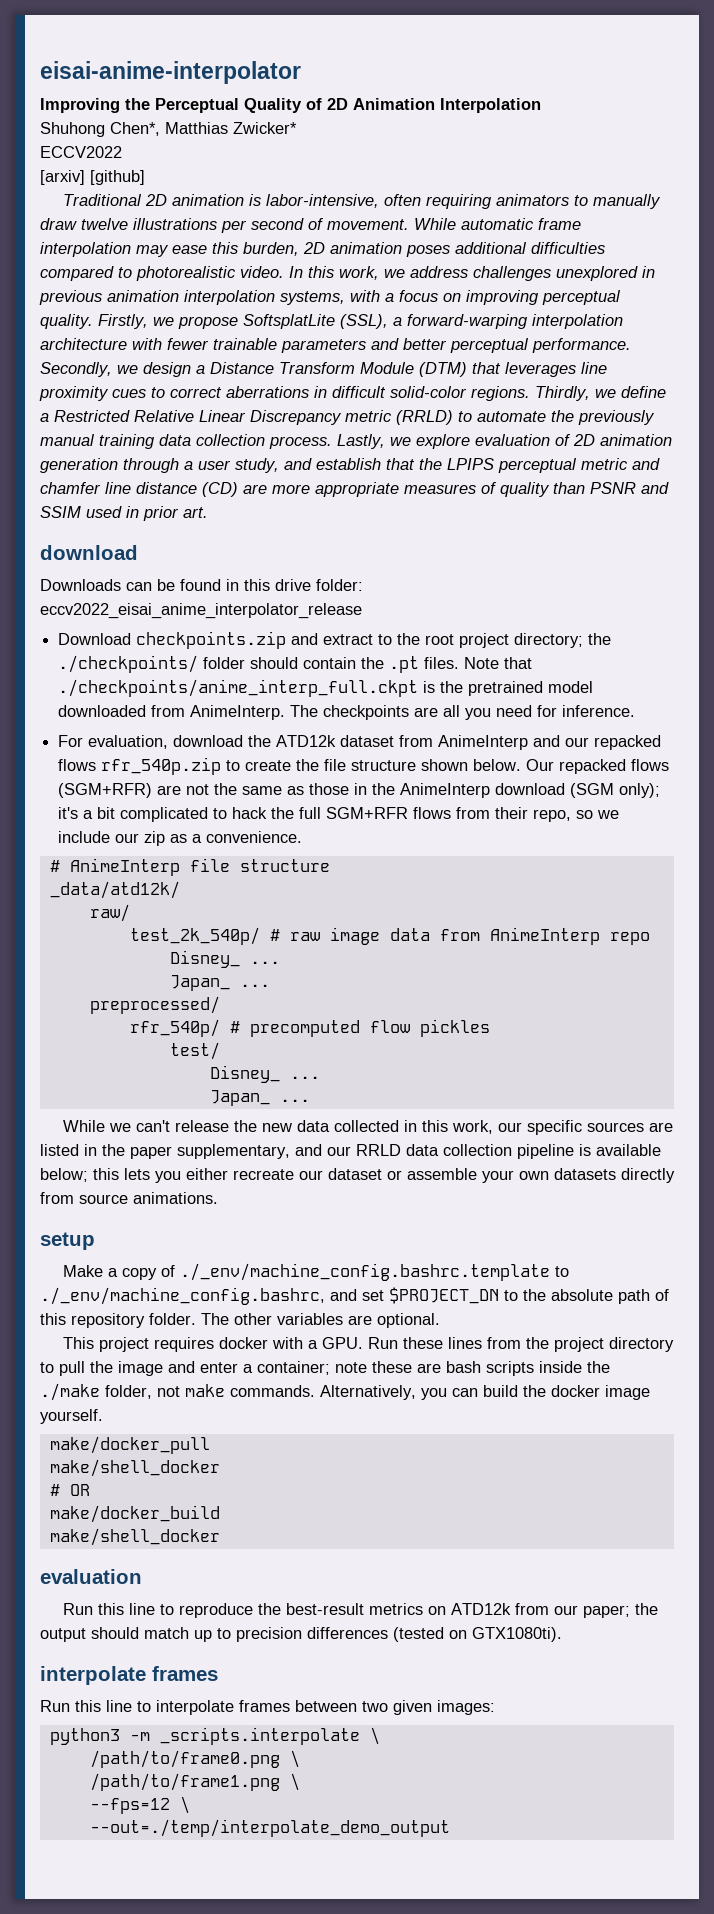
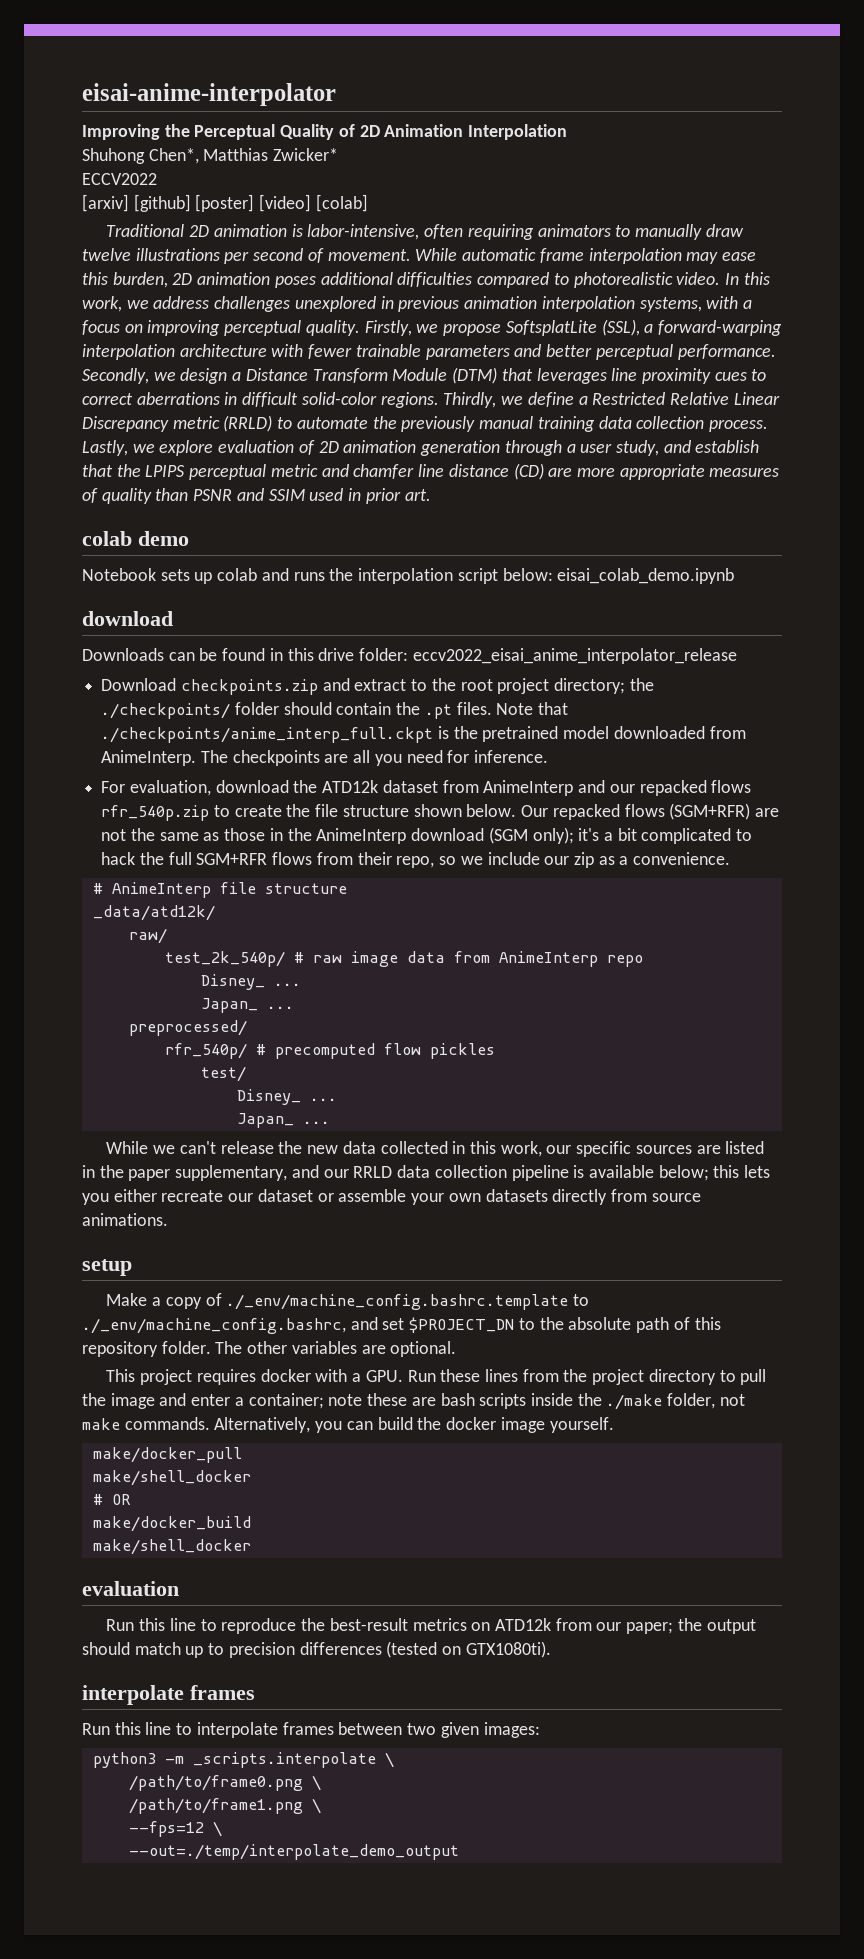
- [arxiv] [github]
+ [arxiv] [github] [poster] [video] [colab]
+ colab demo
+ Notebook sets up colab and runs the interpolation script below: eisai_colab_demo.ipynb

